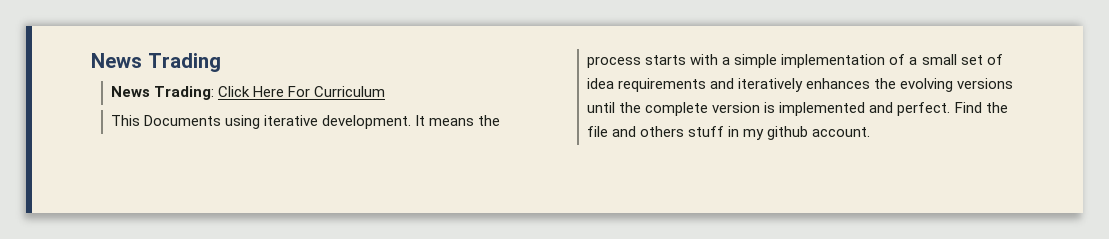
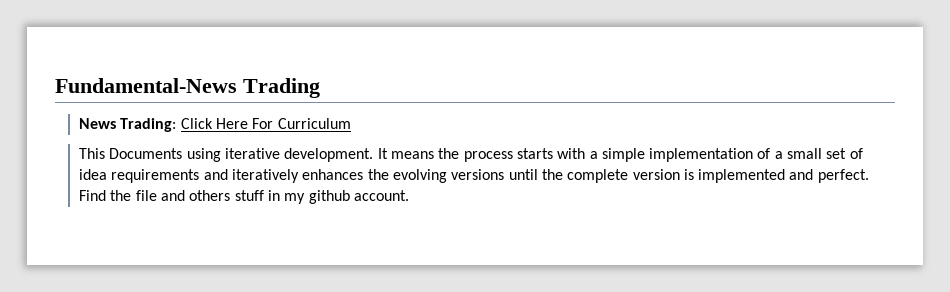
- News Trading
+ Fundamental-News Trading

